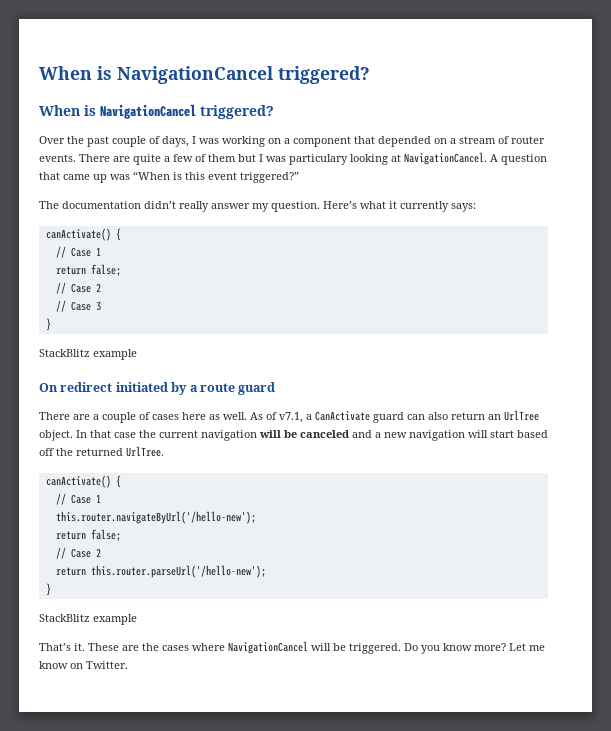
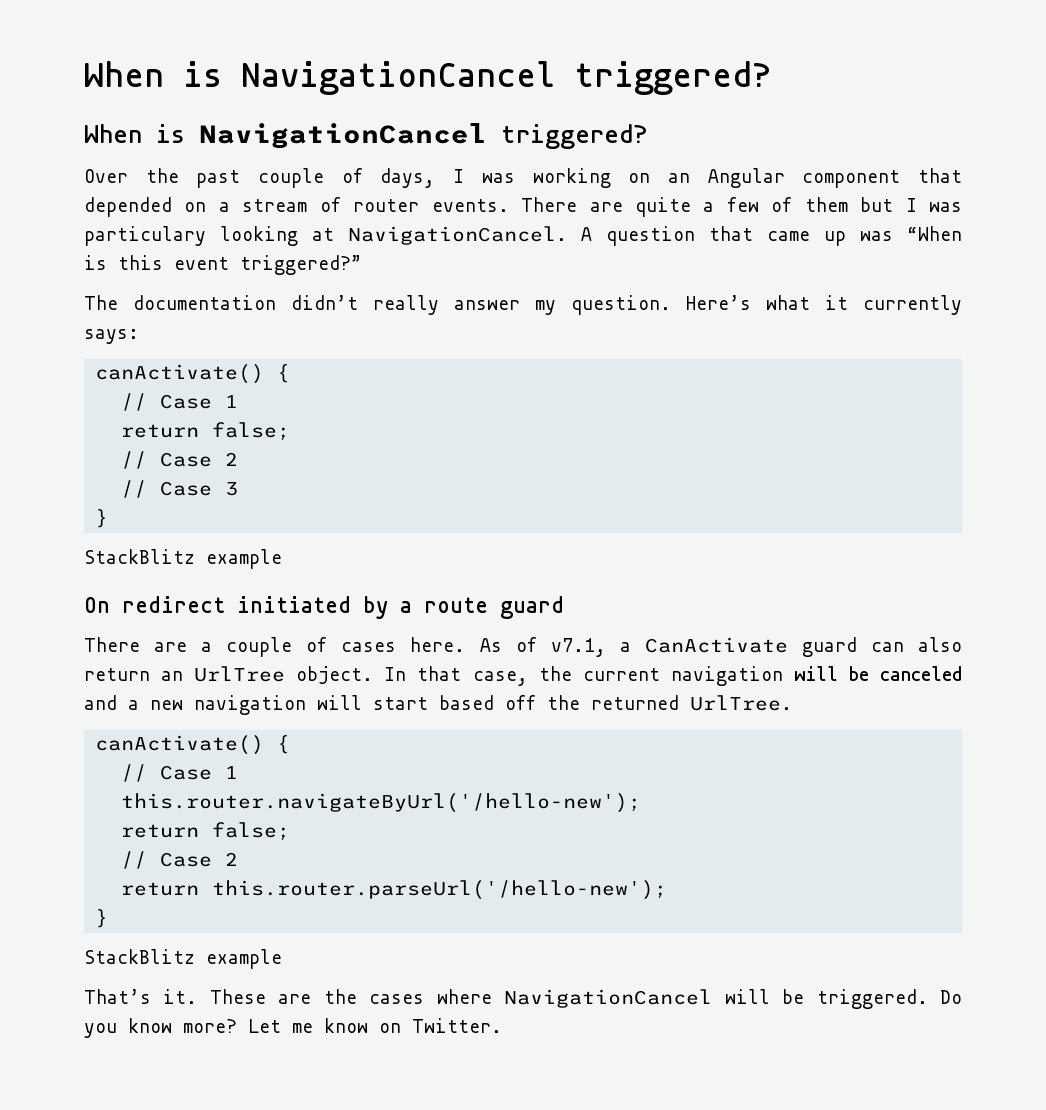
- Over the past couple of days, I was working on a component that depended on a stream of router events.
+ Over the past couple of days, I was working on an Angular component that depended on a stream of router events.
- There are a couple of cases here as well.
+ There are a couple of cases here.
- In that case the current navigation will be canceled and a new navigation will start based off the returned UrlTree.
+ In that case, the current navigation will be canceled and a new navigation will start based off the returned UrlTree.

